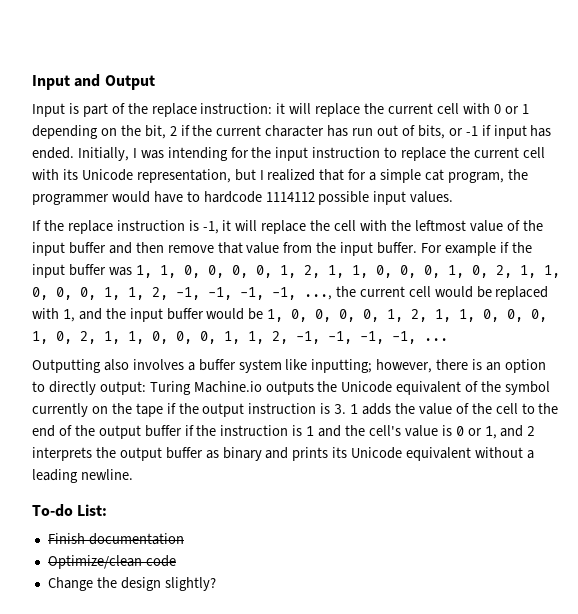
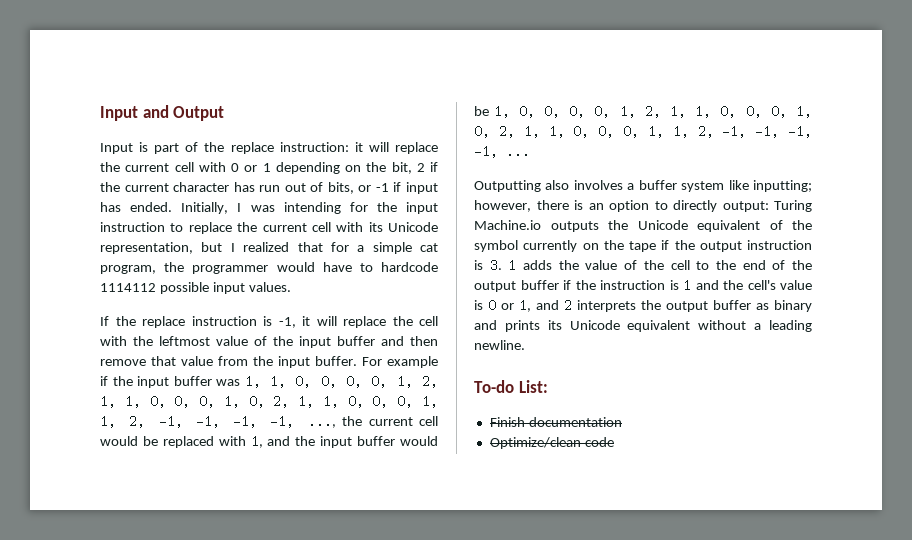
- Change the design slightly?

